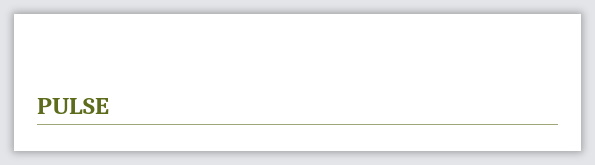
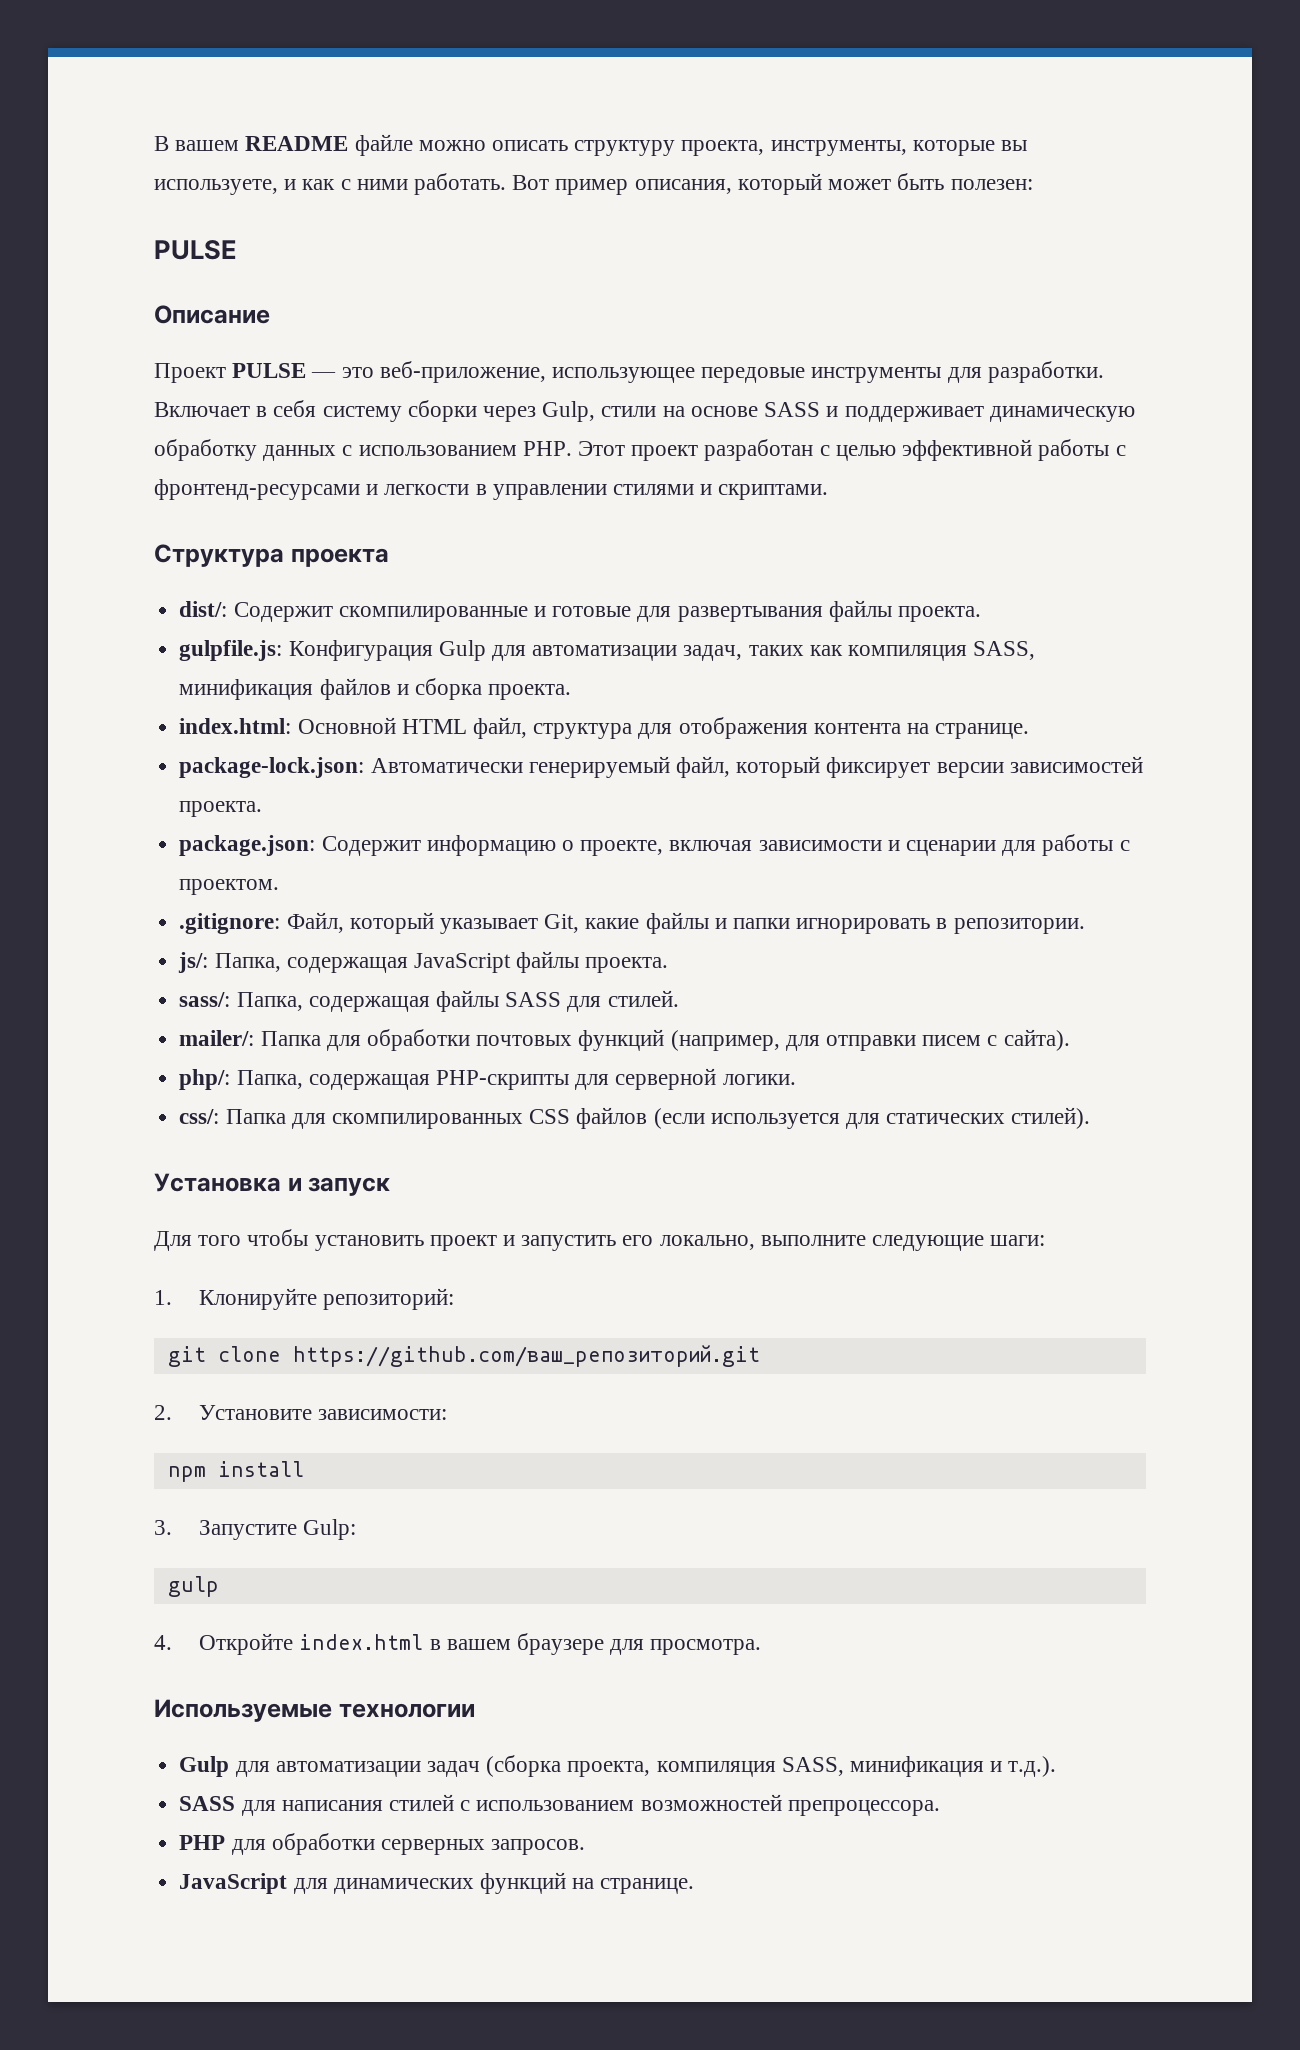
+ В вашем README файле можно описать структуру проекта, инструменты, которые вы используете, и как с ними работать. Вот пример описания, который может быть полезен:
  PULSE
+ Описание
+ Проект PULSE — это веб-приложение, использующее передовые инструменты для разработки. Включает в себя систему сборки через Gulp, стили на основе SASS и поддерживает динамическую обработку данных с использованием PHP. Этот проект разработан с целью эффективной работы с фронтенд-ресурсами и легкости в управлении стилями и скриптами.
+ Структура проекта
+ dist/: Содержит скомпилированные и готовые для развертывания файлы проекта.
+ gulpfile.js: Конфигурация Gulp для автоматизации задач, таких как компиляция SASS, минификация файлов и сборка проекта.
+ index.html: Основной HTML файл, структура для отображения контента на странице.
+ package-lock.json: Автоматически генерируемый файл, который фиксирует версии зависимостей проекта.
+ package.json: Содержит информацию о проекте, включая зависимости и сценарии для работы с проектом.
+ .gitignore: Файл, который указывает Git, какие файлы и папки игнорировать в репозитории.
+ js/: Папка, содержащая JavaScript файлы проекта.
+ sass/: Папка, содержащая файлы SASS для стилей.
+ mailer/: Папка для обработки почтовых функций (например, для отправки писем с сайта).
+ php/: Папка, содержащая PHP-скрипты для серверной логики.
+ css/: Папка для скомпилированных CSS файлов (если используется для статических стилей).
+ Установка и запуск
+ Для того чтобы установить проект и запустить его локально, выполните следующие шаги:
+ 1. Клонируйте репозиторий:
+ git clone https://github.com/ваш_репозиторий.git
+ 2. Установите зависимости:
+ npm install
+ 3. Запустите Gulp:
+ gulp
+ 4. Откройте index.html в вашем браузере для просмотра.
+ Используемые технологии
+ Gulp для автоматизации задач (сборка проекта, компиляция SASS, минификация и т.д.).
+ SASS для написания стилей с использованием возможностей препроцессора.
+ PHP для обработки серверных запросов.
+ JavaScript для динамических функций на странице.

